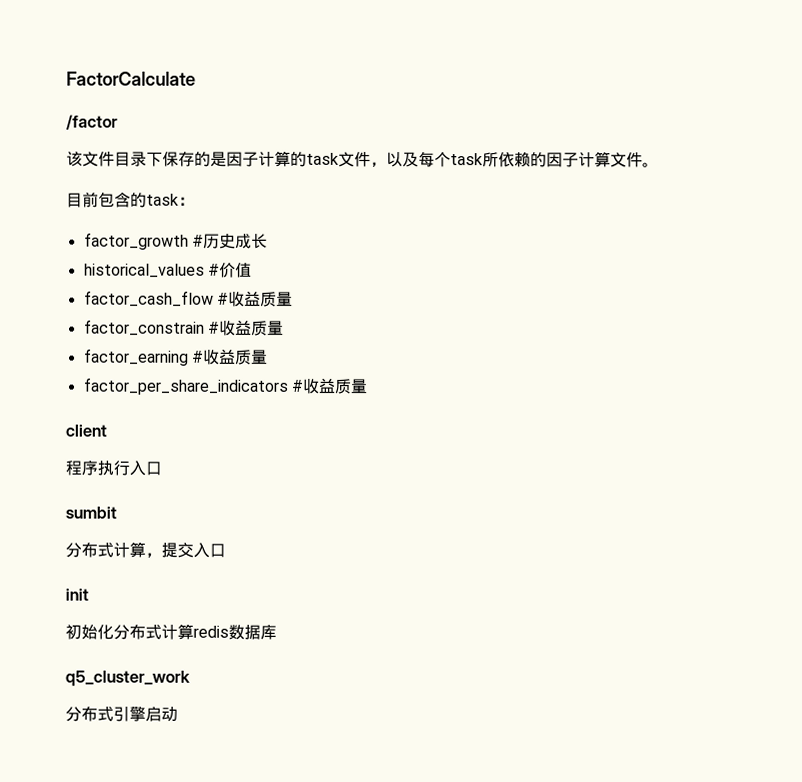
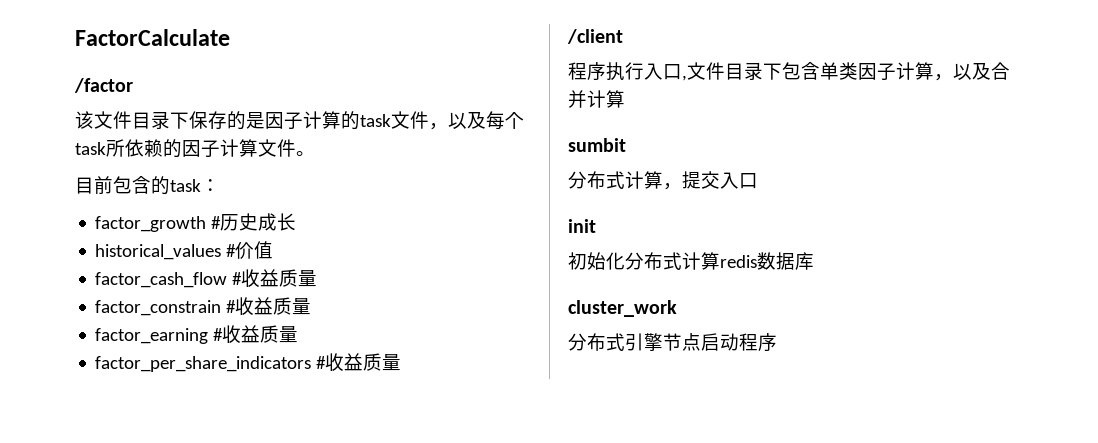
- client
+ /client
- 程序执行入口
+ 程序执行入口,文件目录下包含单类因子计算，以及合并计算
- q5_cluster_work
+ cluster_work
- 分布式引擎启动
+ 分布式引擎节点启动程序

